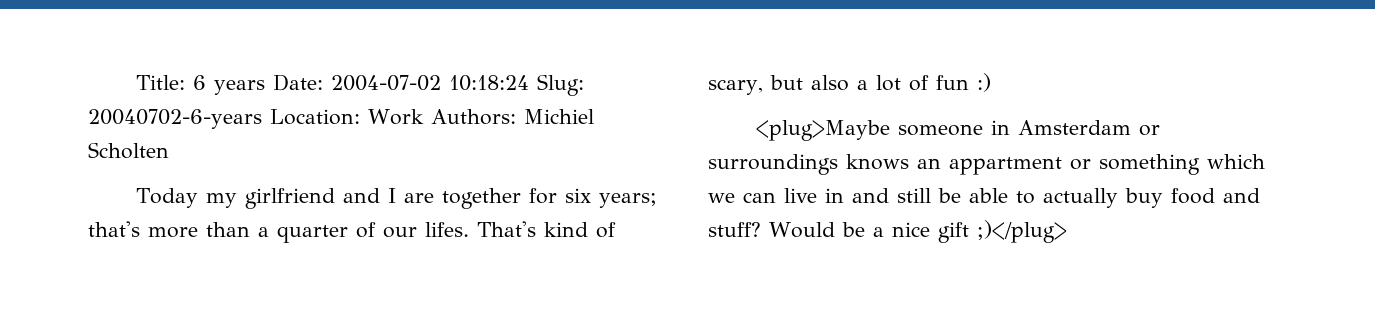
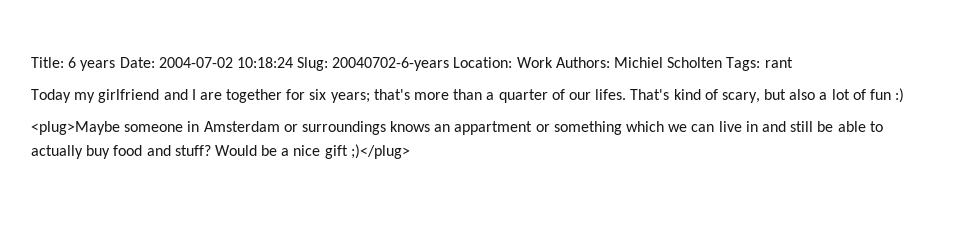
- Title: 6 years Date: 2004-07-02 10:18:24 Slug: 20040702-6-years Location: Work Authors: Michiel Scholten
+ Title: 6 years Date: 2004-07-02 10:18:24 Slug: 20040702-6-years Location: Work Authors: Michiel Scholten Tags: rant

